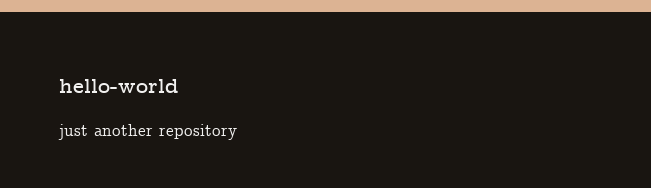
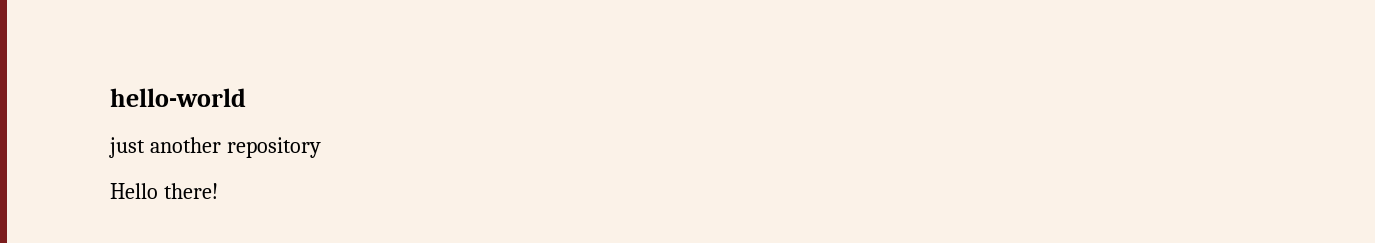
+ Hello there!

